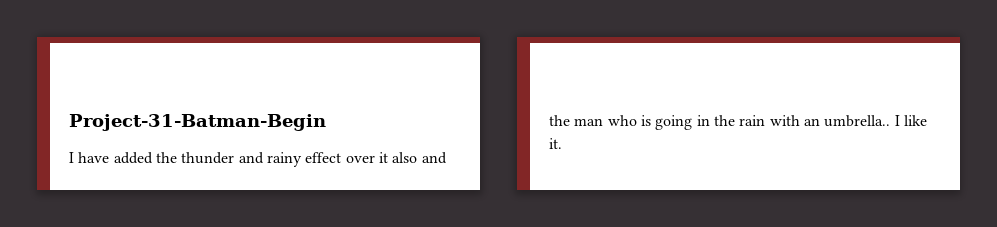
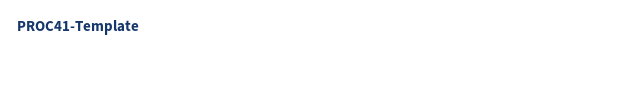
- Project-31-Batman-Begin
- I have added the thunder and rainy effect over it also and the man who is going in the rain with an umbrella.. I like it.
+ PROC41-Template

